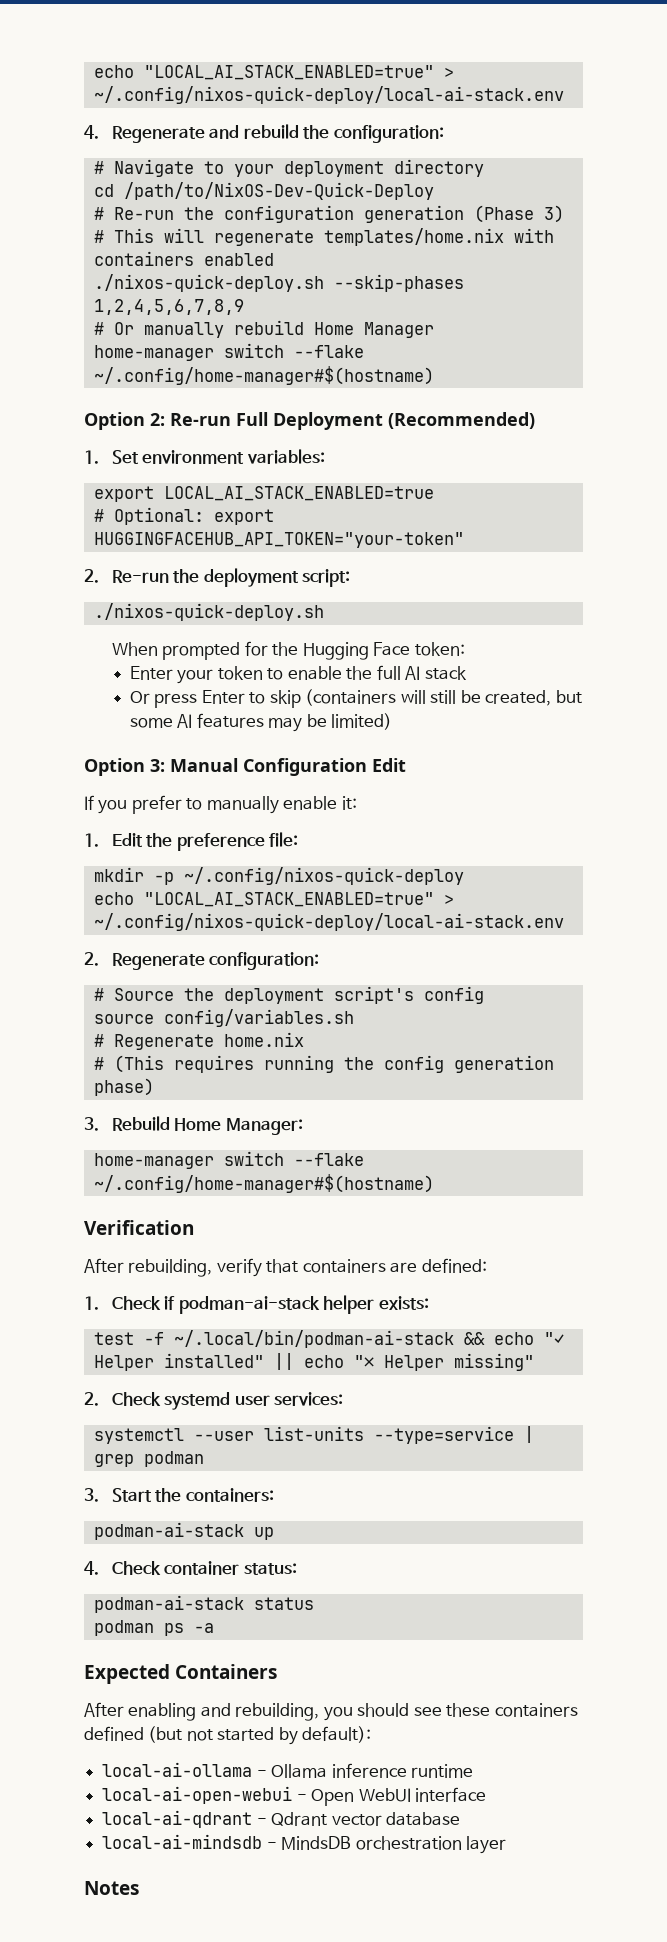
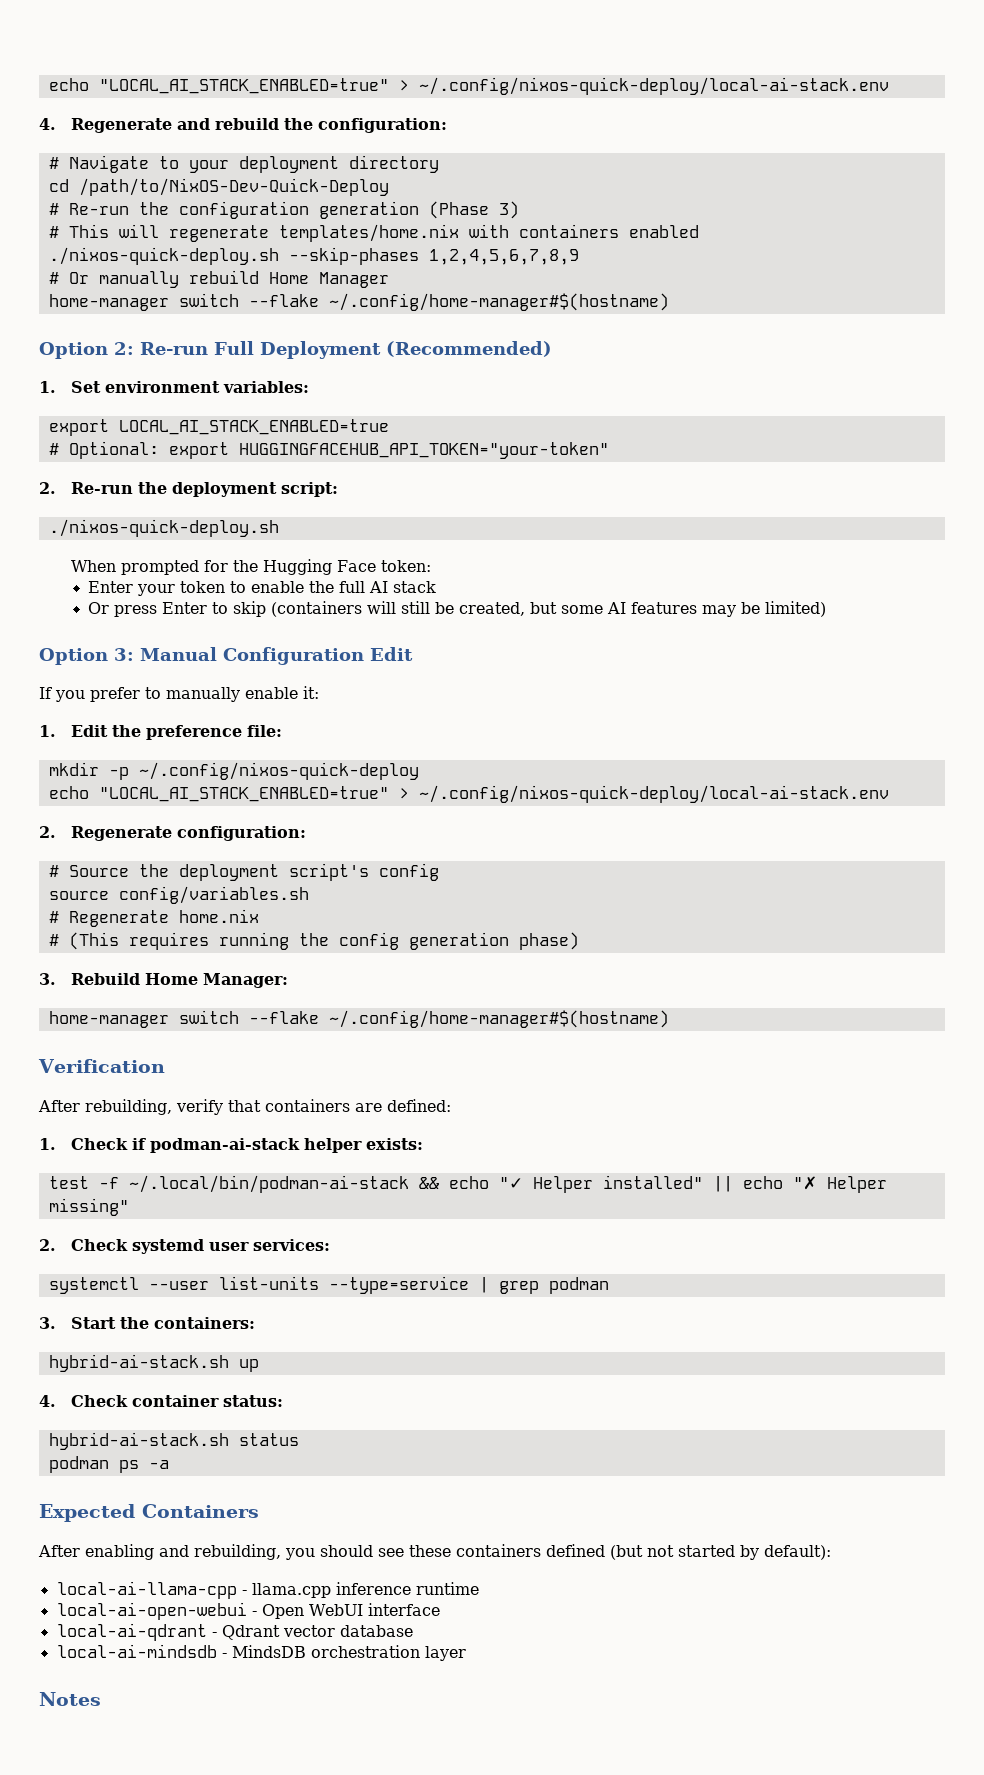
- podman-ai-stack up
+ hybrid-ai-stack.sh up
- podman-ai-stack status
+ hybrid-ai-stack.sh status
- local-ai-ollama - Ollama inference runtime
+ local-ai-llama-cpp - llama.cpp inference runtime

